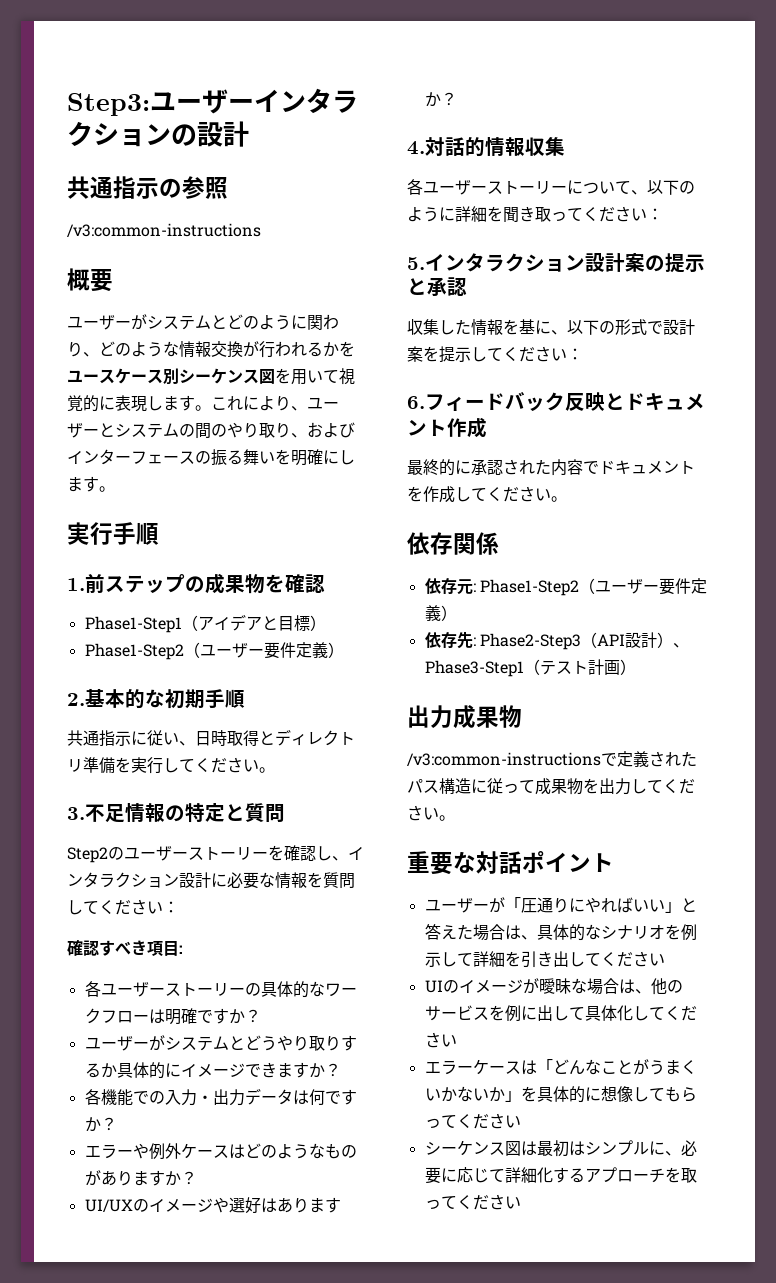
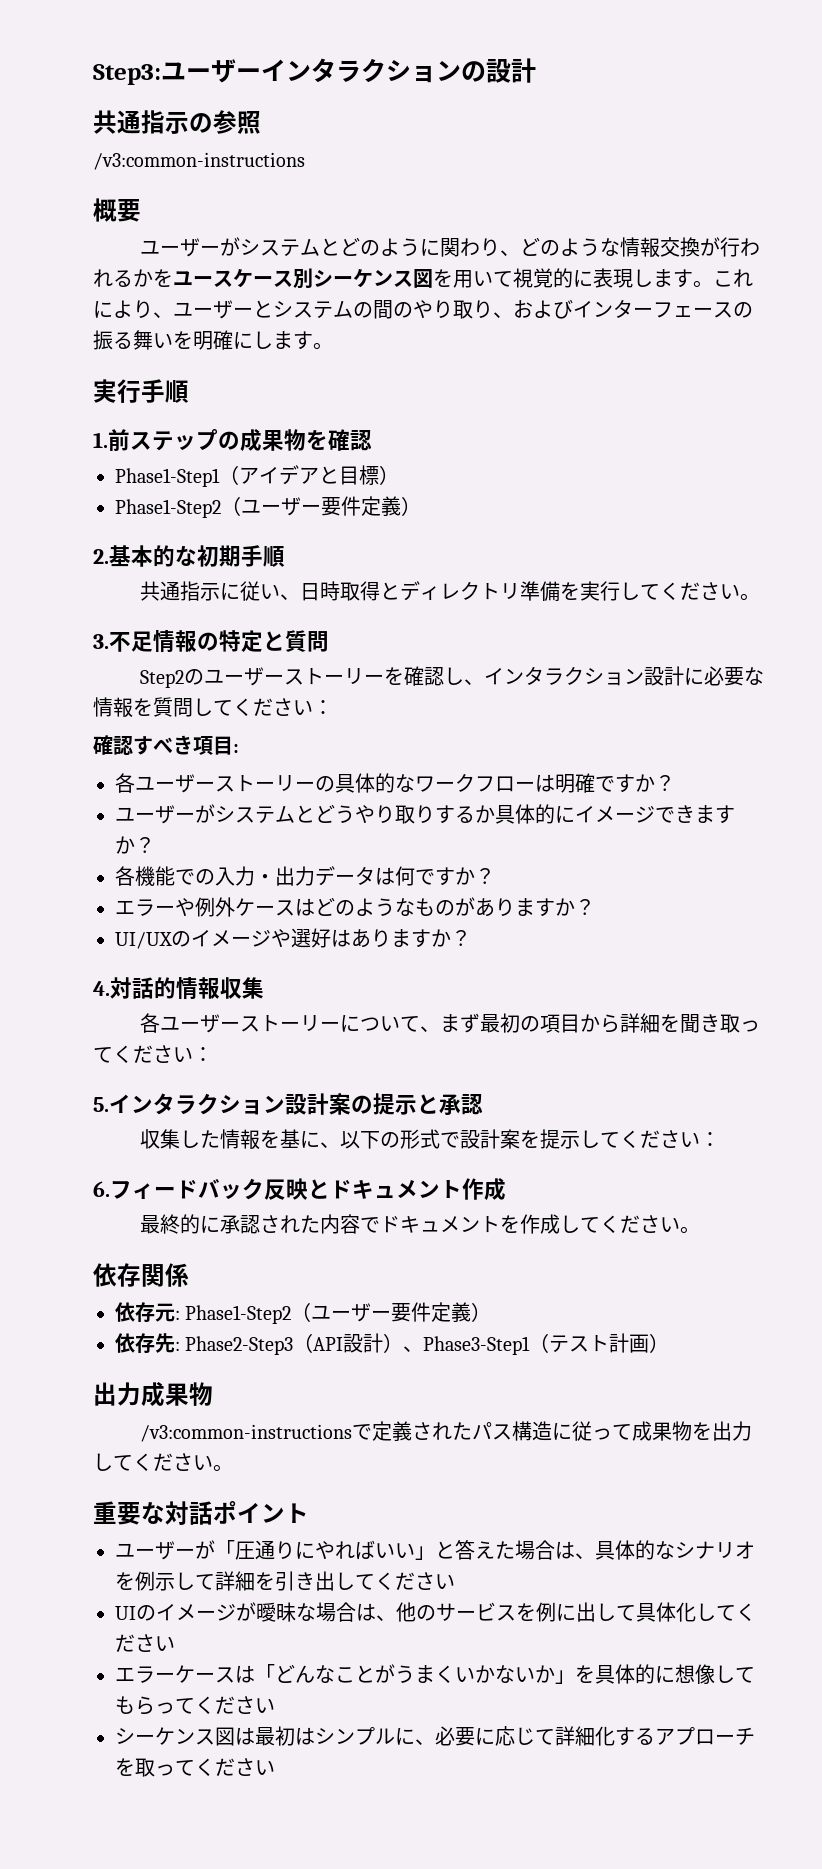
- 各ユーザーストーリーについて、以下のように詳細を聞き取ってください：
+ 各ユーザーストーリーについて、まず最初の項目から詳細を聞き取ってください：

